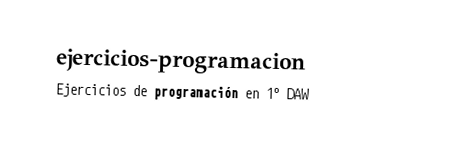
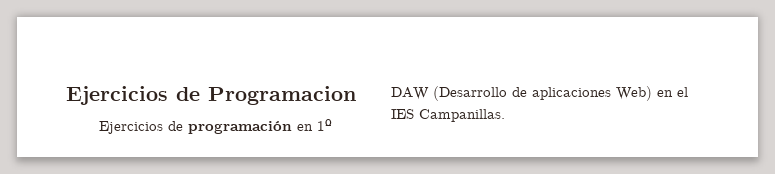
- ejercicios-programacion
+ Ejercicios de Programacion
- Ejercicios de programación en 1º DAW
+ Ejercicios de programación en 1º DAW (Desarrollo de aplicaciones Web) en el IES Campanillas.

